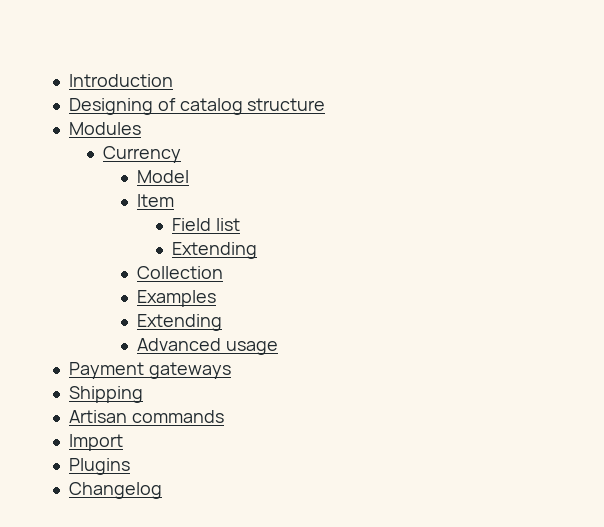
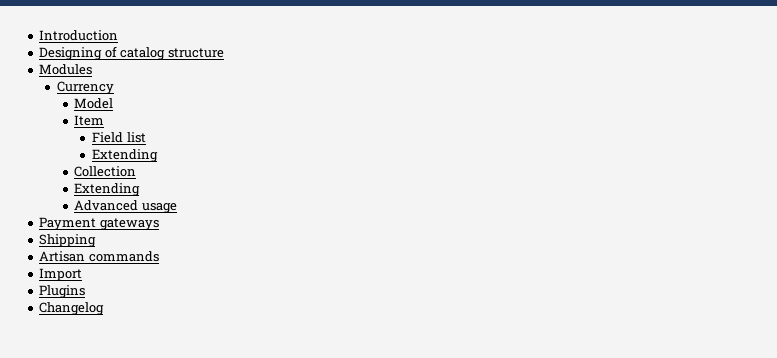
- Examples

